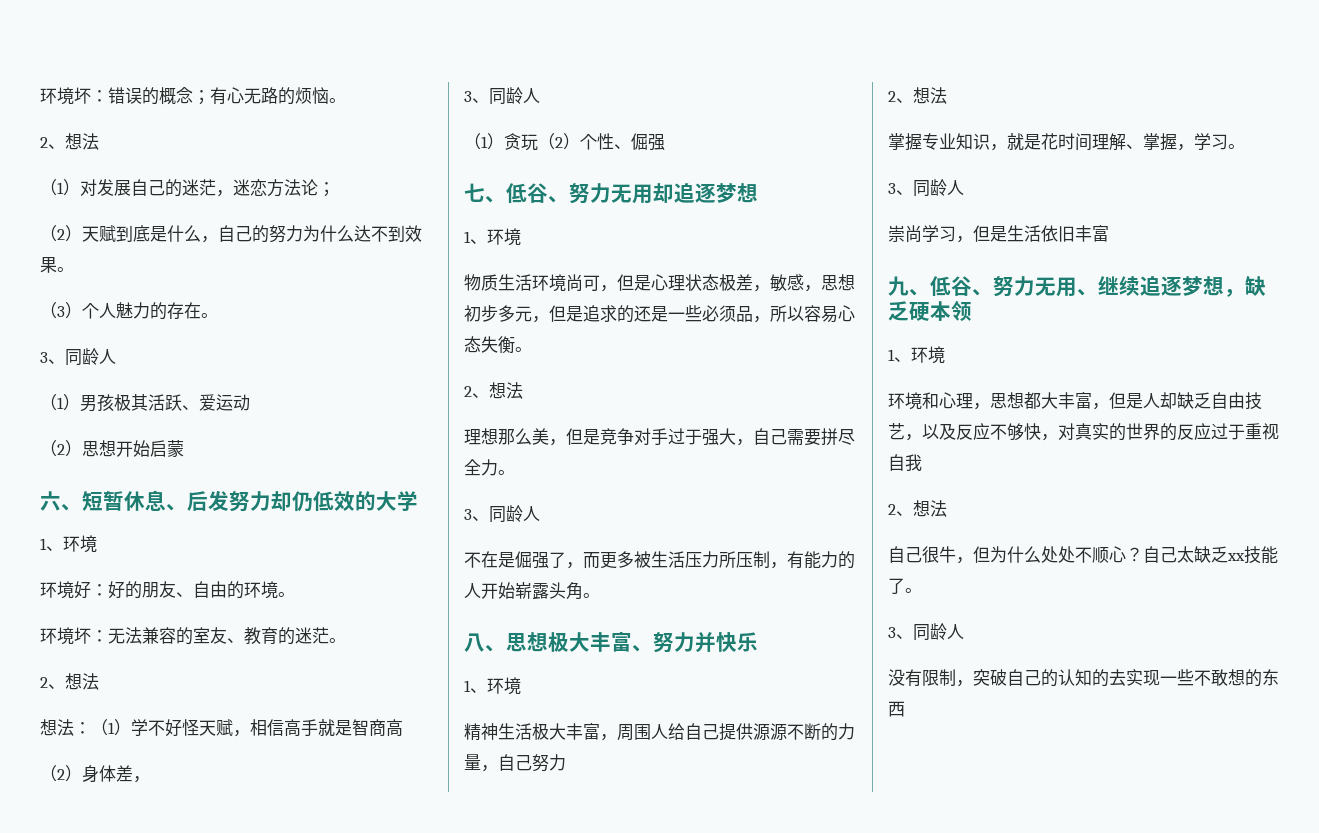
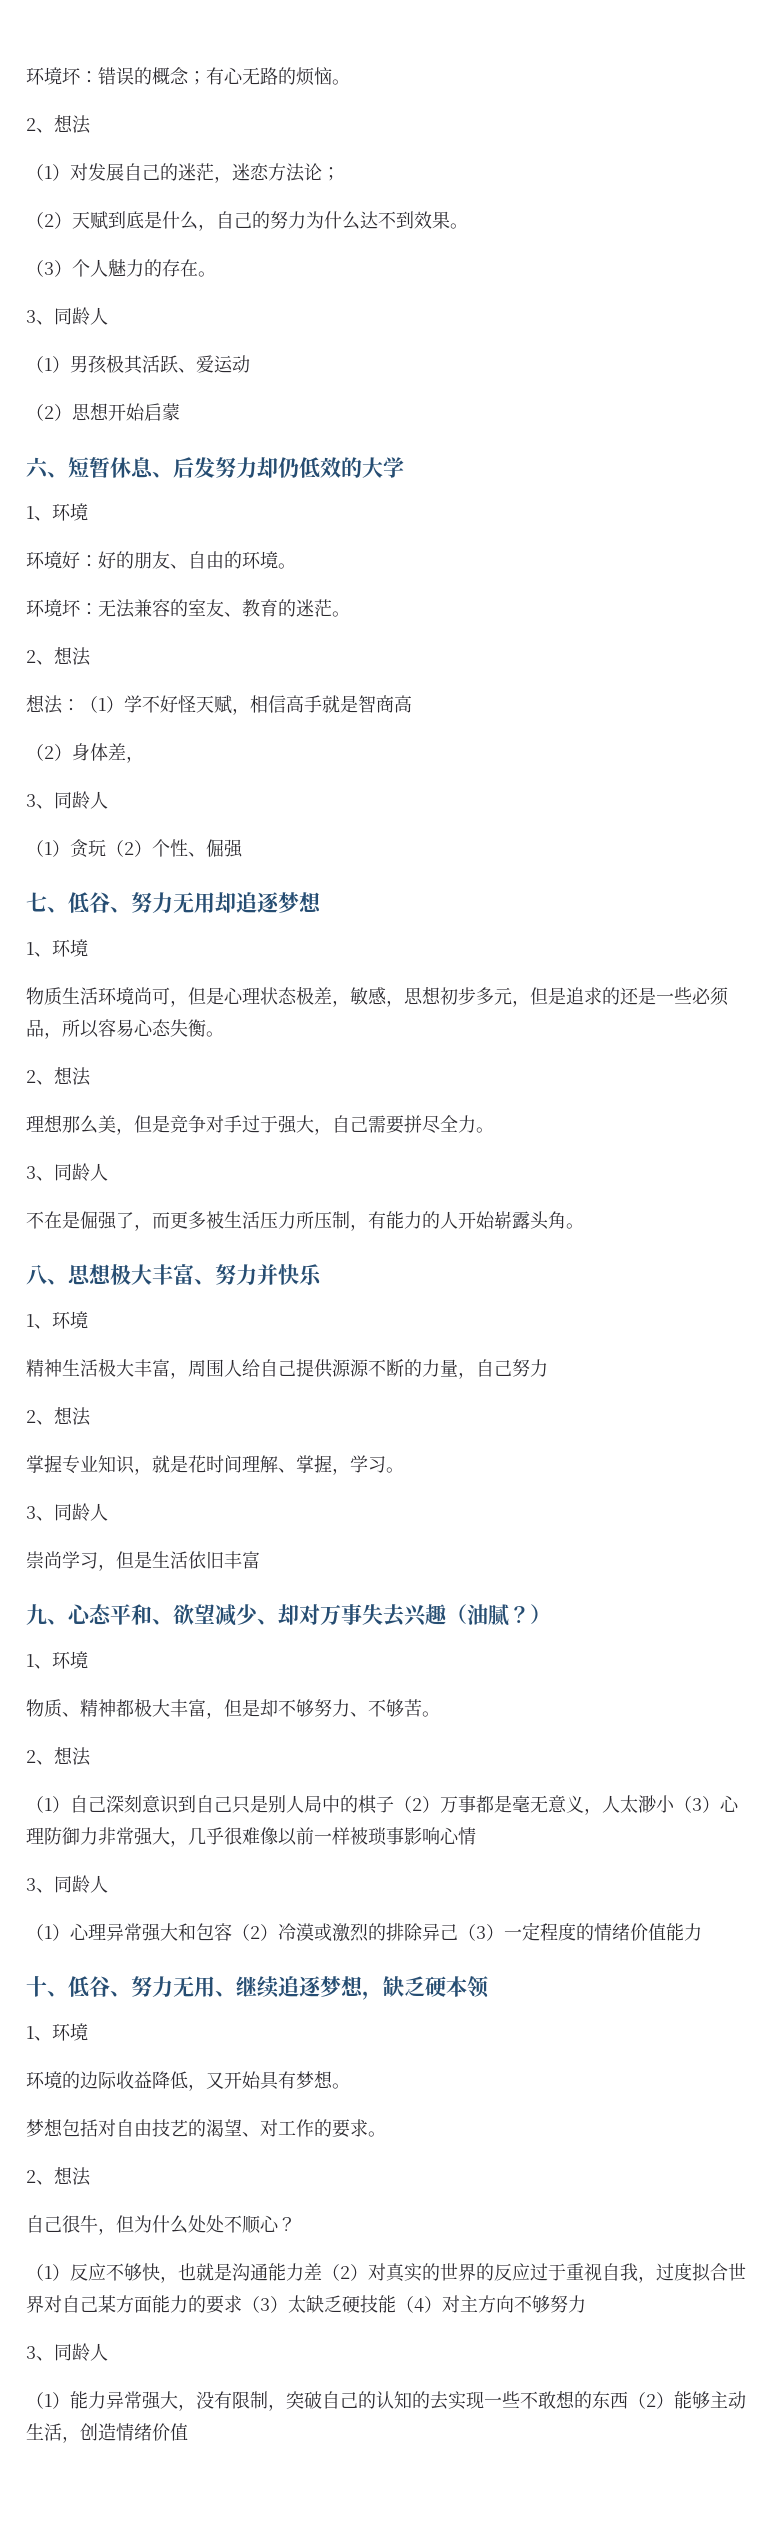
- 九、低谷、努力无用、继续追逐梦想，缺乏硬本领
+ 九、心态平和、欲望减少、却对万事失去兴趣（油腻？）
+ 1、环境
+ 物质、精神都极大丰富，但是却不够努力、不够苦。
+ 2、想法
+ （1）自己深刻意识到自己只是别人局中的棋子（2）万事都是毫无意义，人太渺小（3）心理防御力非常强大，几乎很难像以前一样被琐事影响心情
+ 3、同龄人
+ （1）心理异常强大和包容（2）冷漠或激烈的排除异己（3）一定程度的情绪价值能力
+ 十、低谷、努力无用、继续追逐梦想，缺乏硬本领
- 环境和心理，思想都大丰富，但是人却缺乏自由技艺，以及反应不够快，对真实的世界的反应过于重视自我
+ 环境的边际收益降低，又开始具有梦想。
+ 梦想包括对自由技艺的渴望、对工作的要求。
- 自己很牛，但为什么处处不顺心？自己太缺乏xx技能了。
+ 自己很牛，但为什么处处不顺心？
+ （1）反应不够快，也就是沟通能力差（2）对真实的世界的反应过于重视自我，过度拟合世界对自己某方面能力的要求（3）太缺乏硬技能（4）对主方向不够努力
  3、同龄人
- 没有限制，突破自己的认知的去实现一些不敢想的东西
+ （1）能力异常强大，没有限制，突破自己的认知的去实现一些不敢想的东西（2）能够主动生活，创造情绪价值

